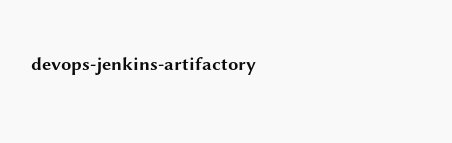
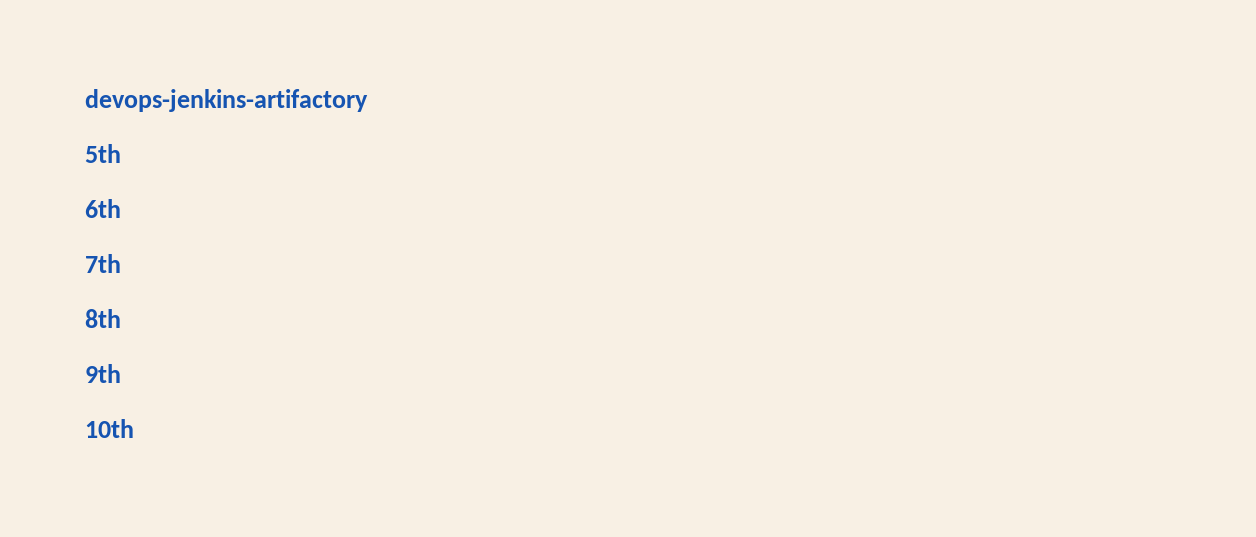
+ 5th
+ 6th
+ 7th
+ 8th
+ 9th
+ 10th

